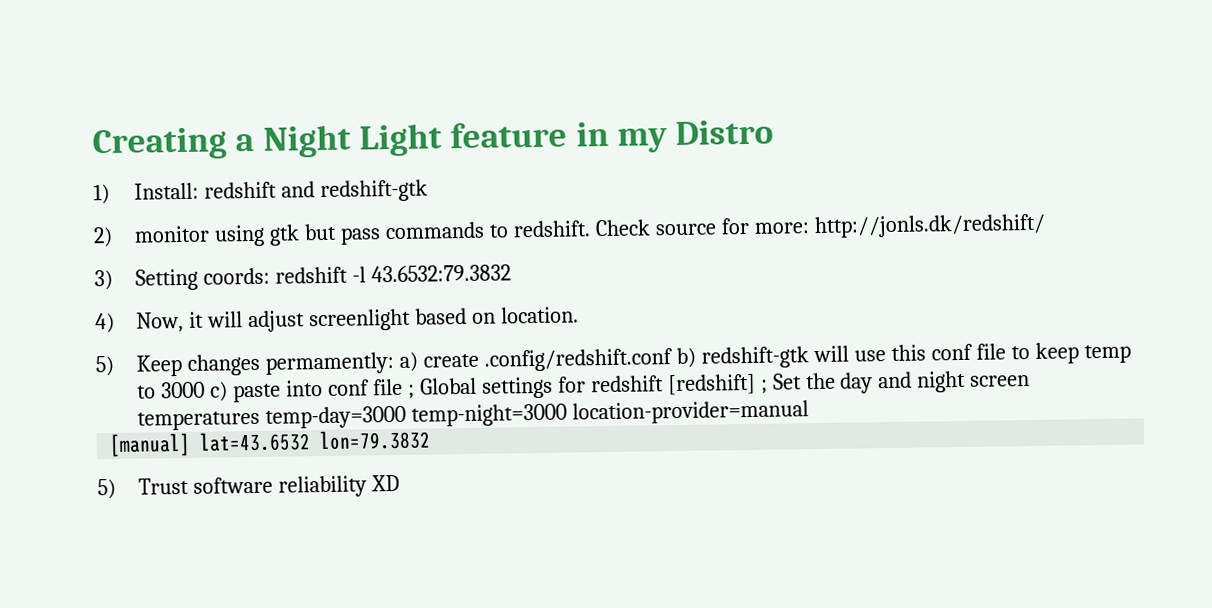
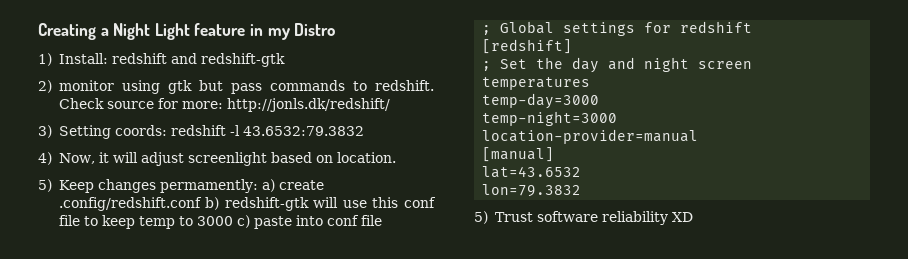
- 5) Keep changes permamently: a) create .config/redshift.conf b) redshift-gtk will use this conf file to keep temp to 3000 c) paste into conf file ; Global settings for redshift [redshift] ; Set the day and night screen temperatures temp-day=3000 temp-night=3000 location-provider=manual
+ 5) Keep changes permamently: a) create .config/redshift.conf b) redshift-gtk will use this conf file to keep temp to 3000 c) paste into conf file
+ ; Global settings for redshift
+ [redshift]
+ ; Set the day and night screen temperatures
+ temp-day=3000
+ temp-night=3000
+ location-provider=manual
- [manual] lat=43.6532 lon=79.3832
+ [manual]
+ lat=43.6532
+ lon=79.3832

